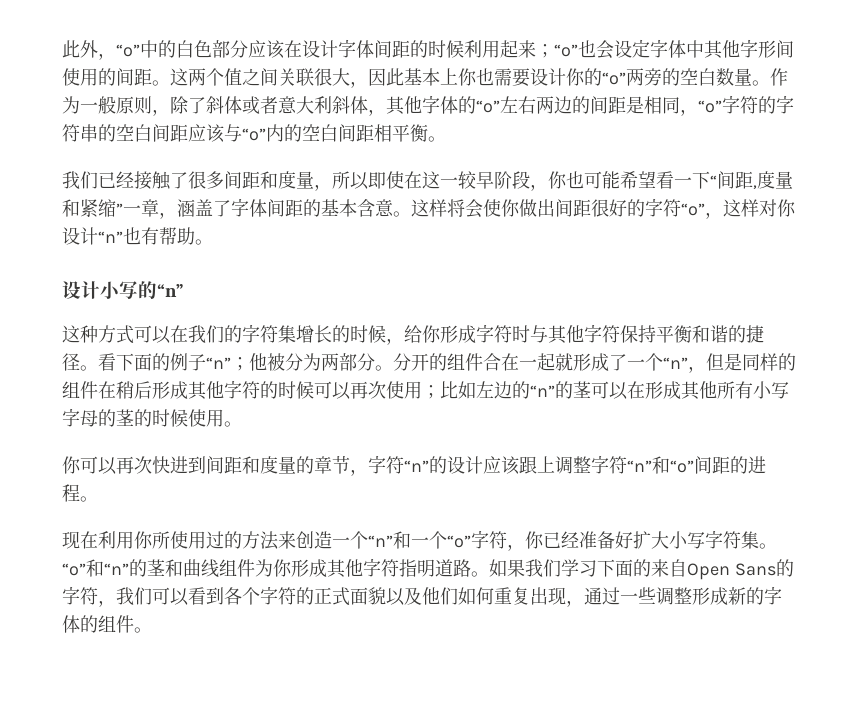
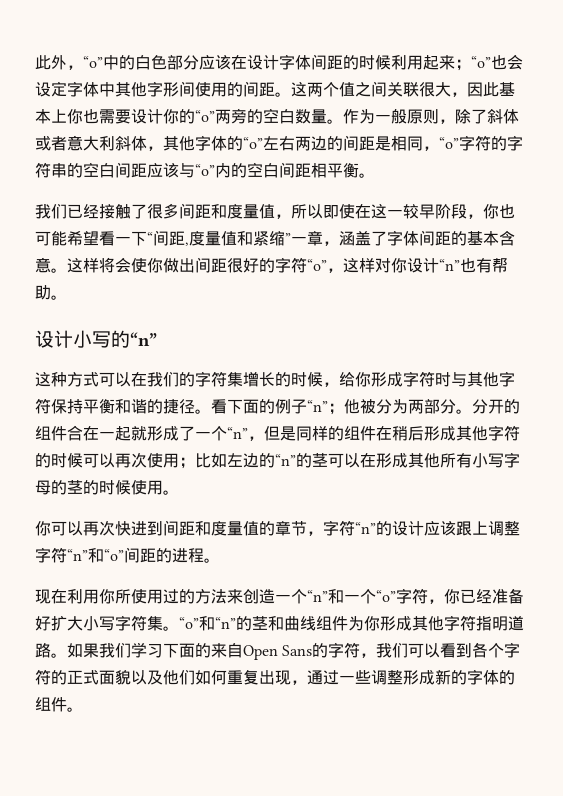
- 我们已经接触了很多间距和度量，所以即使在这一较早阶段，你也可能希望看一下“间距,度量和紧缩”一章，涵盖了字体间距的基本含意。
+ 我们已经接触了很多间距和度量值，所以即使在这一较早阶段，你也可能希望看一下“间距,度量值和紧缩”一章，涵盖了字体间距的基本含意。
- 你可以再次快进到间距和度量的章节，字符“n”的设计应该跟上调整字符“n”和“o”间距的进程。
+ 你可以再次快进到间距和度量值的章节，字符“n”的设计应该跟上调整字符“n”和“o”间距的进程。

